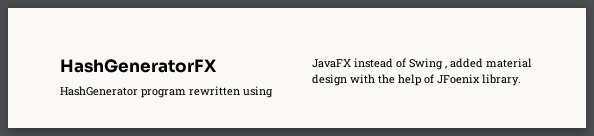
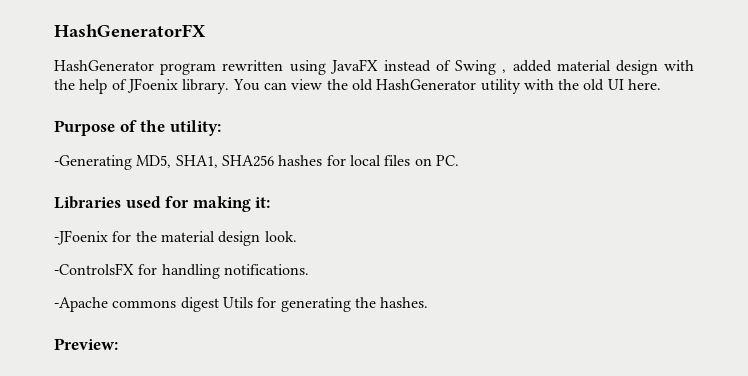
+ You can view the old HashGenerator utility with the old UI here.
+ Purpose of the utility:
+ -Generating MD5, SHA1, SHA256 hashes for local files on PC.
+ Libraries used for making it:
+ -JFoenix for the material design look.
+ -ControlsFX for handling notifications.
+ -Apache commons digest Utils for generating the hashes.
+ Preview:

